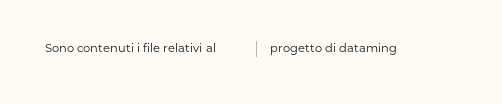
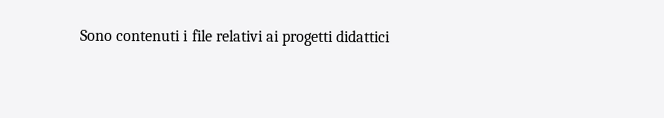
- Sono contenuti i file relativi al progetto di dataming
+ Sono contenuti i file relativi ai progetti didattici

